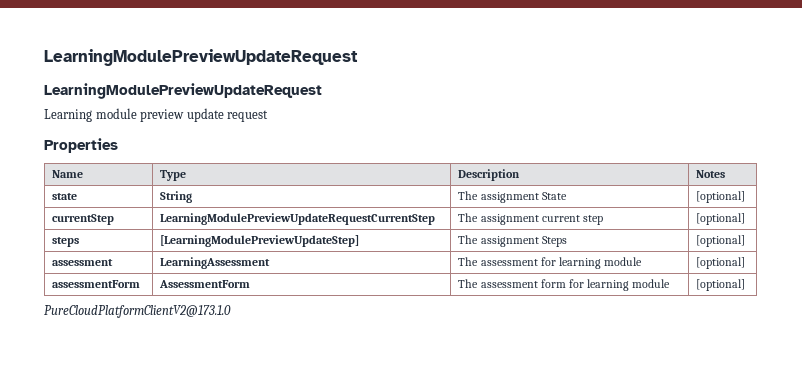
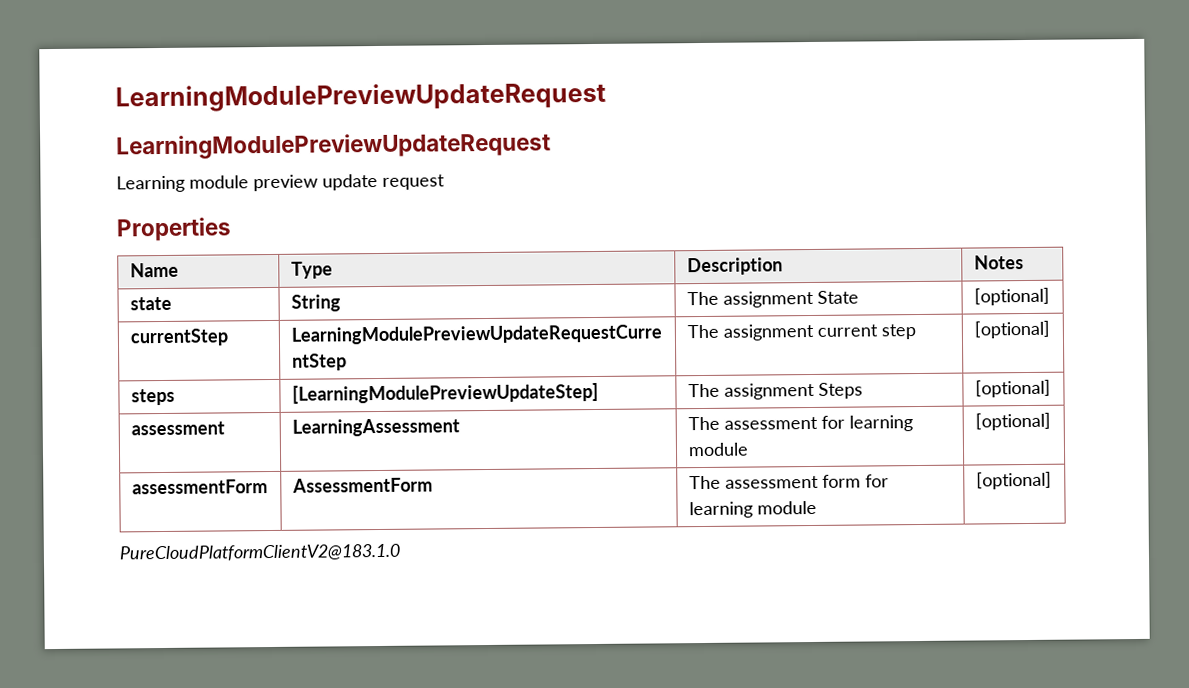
- PureCloudPlatformClientV2@173.1.0
+ PureCloudPlatformClientV2@183.1.0

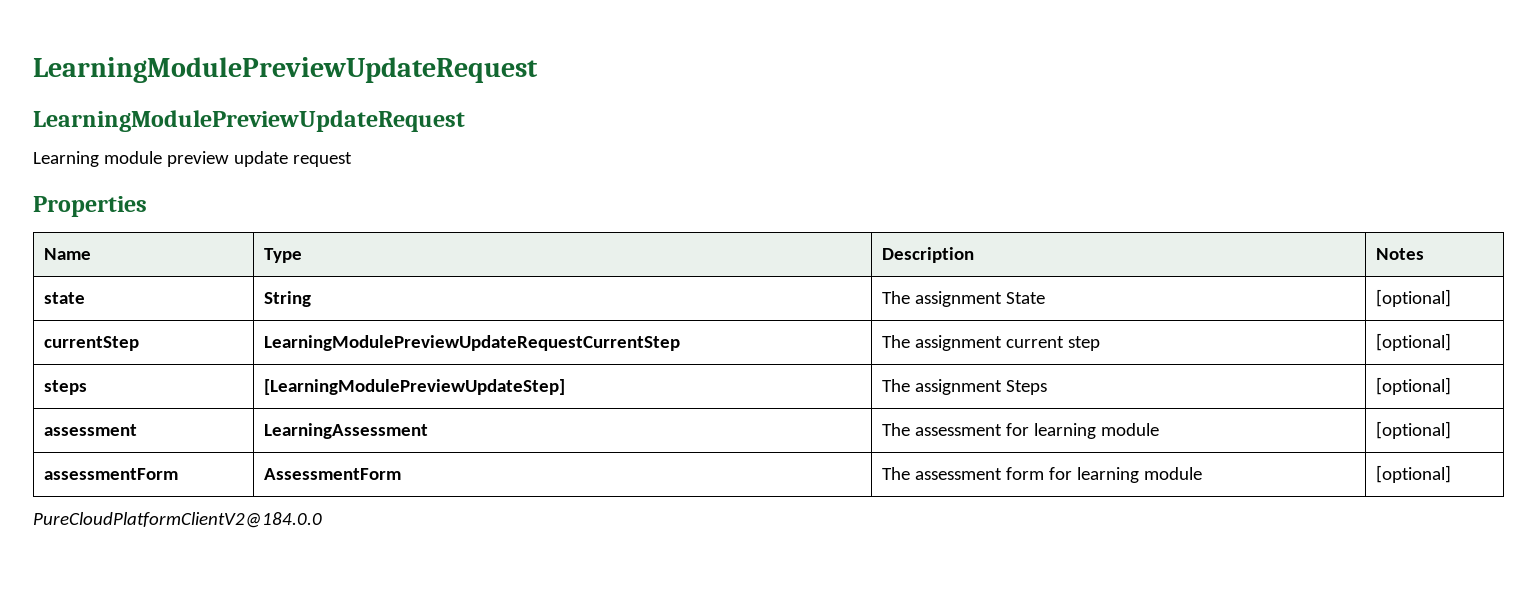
- PureCloudPlatformClientV2@183.1.0
+ PureCloudPlatformClientV2@184.0.0

